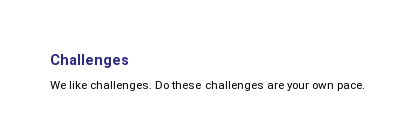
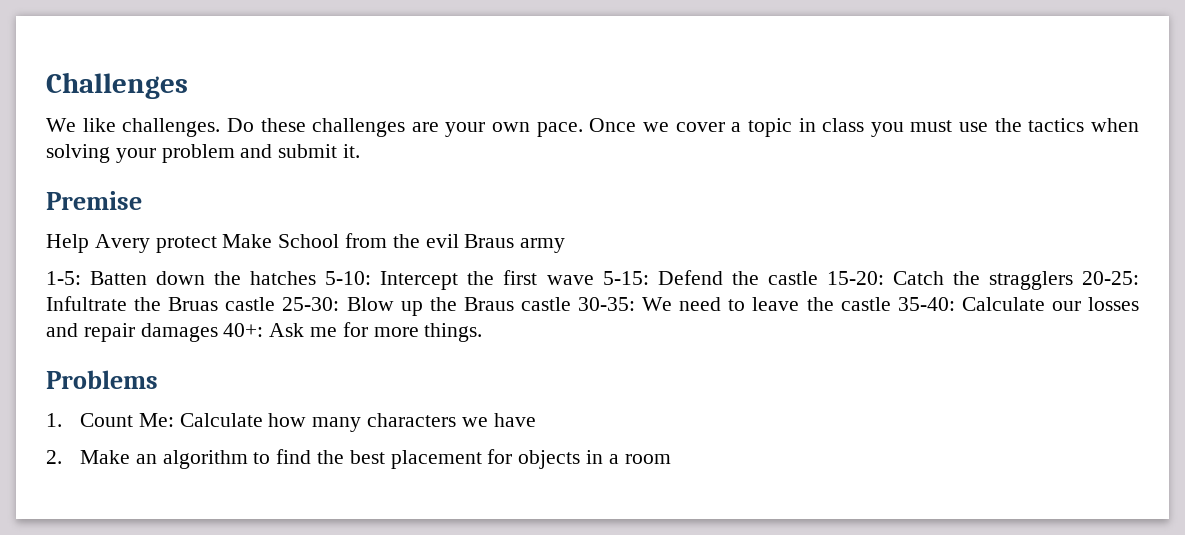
+ Once we cover a topic in class you must use the tactics when solving your problem and submit it.
+ Premise
+ Help Avery protect Make School from the evil Braus army
+ 1-5: Batten down the hatches 5-10: Intercept the first wave 5-15: Defend the castle 15-20: Catch the stragglers 20-25: Infultrate the Bruas castle 25-30: Blow up the Braus castle 30-35: We need to leave the castle 35-40: Calculate our losses and repair damages 40+: Ask me for more things.
+ Problems
+ 1. Count Me: Calculate how many characters we have
+ 2. Make an algorithm to find the best placement for objects in a room

